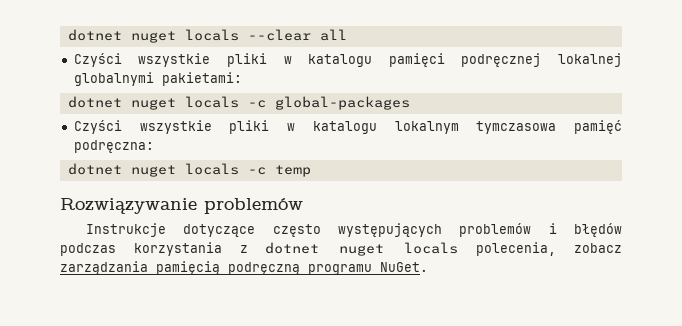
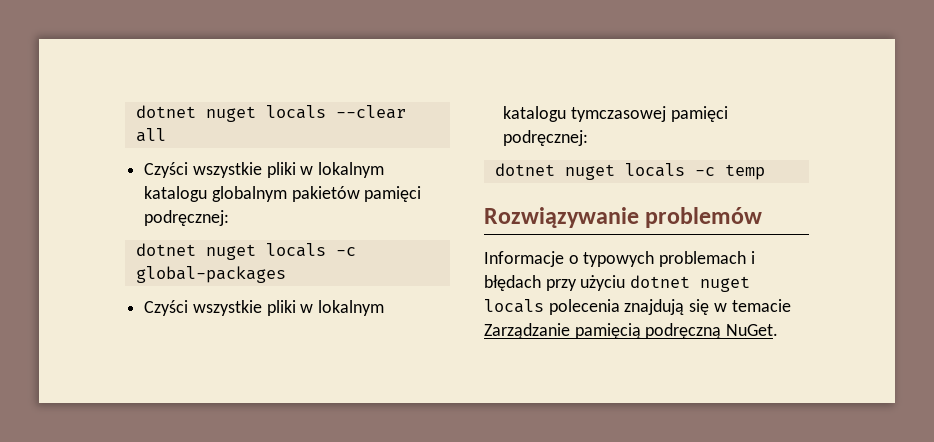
- Czyści wszystkie pliki w katalogu pamięci podręcznej lokalnej globalnymi pakietami:
+ Czyści wszystkie pliki w lokalnym katalogu globalnym pakietów pamięci podręcznej:
- Czyści wszystkie pliki w katalogu lokalnym tymczasowa pamięć podręczna:
+ Czyści wszystkie pliki w lokalnym katalogu tymczasowej pamięci podręcznej:
- Instrukcje dotyczące często występujących problemów i błędów podczas korzystania z dotnet nuget locals polecenia, zobacz zarządzania pamięcią podręczną programu NuGet.
+ Informacje o typowych problemach i błędach przy użyciu dotnet nuget locals polecenia znajdują się w temacie Zarządzanie pamięcią podręczną NuGet.

